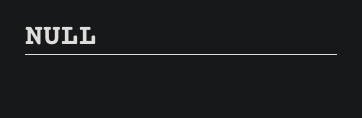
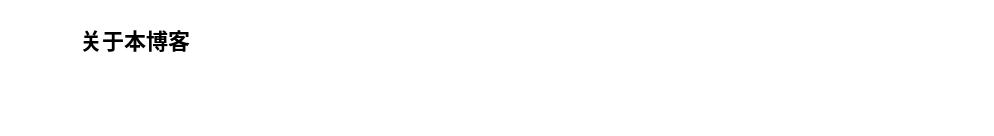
- NULL
+ 关于本博客

